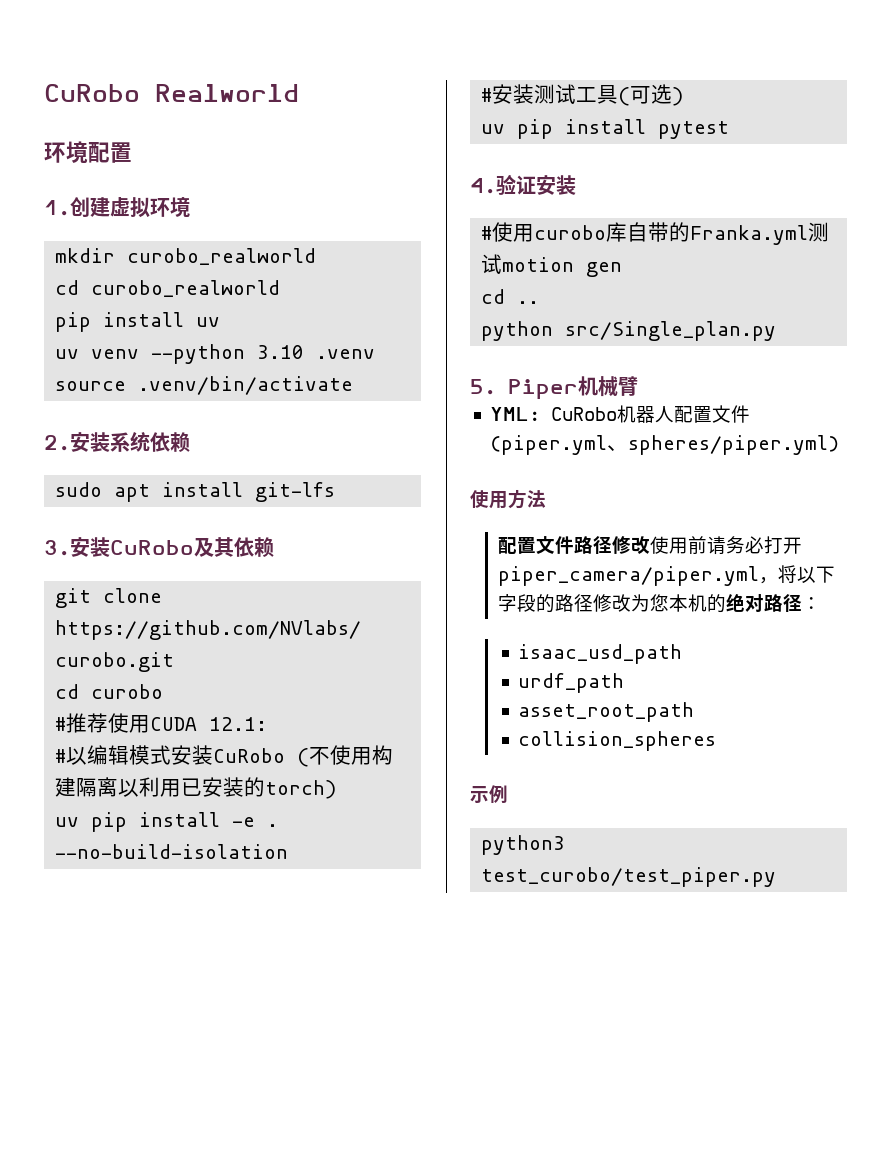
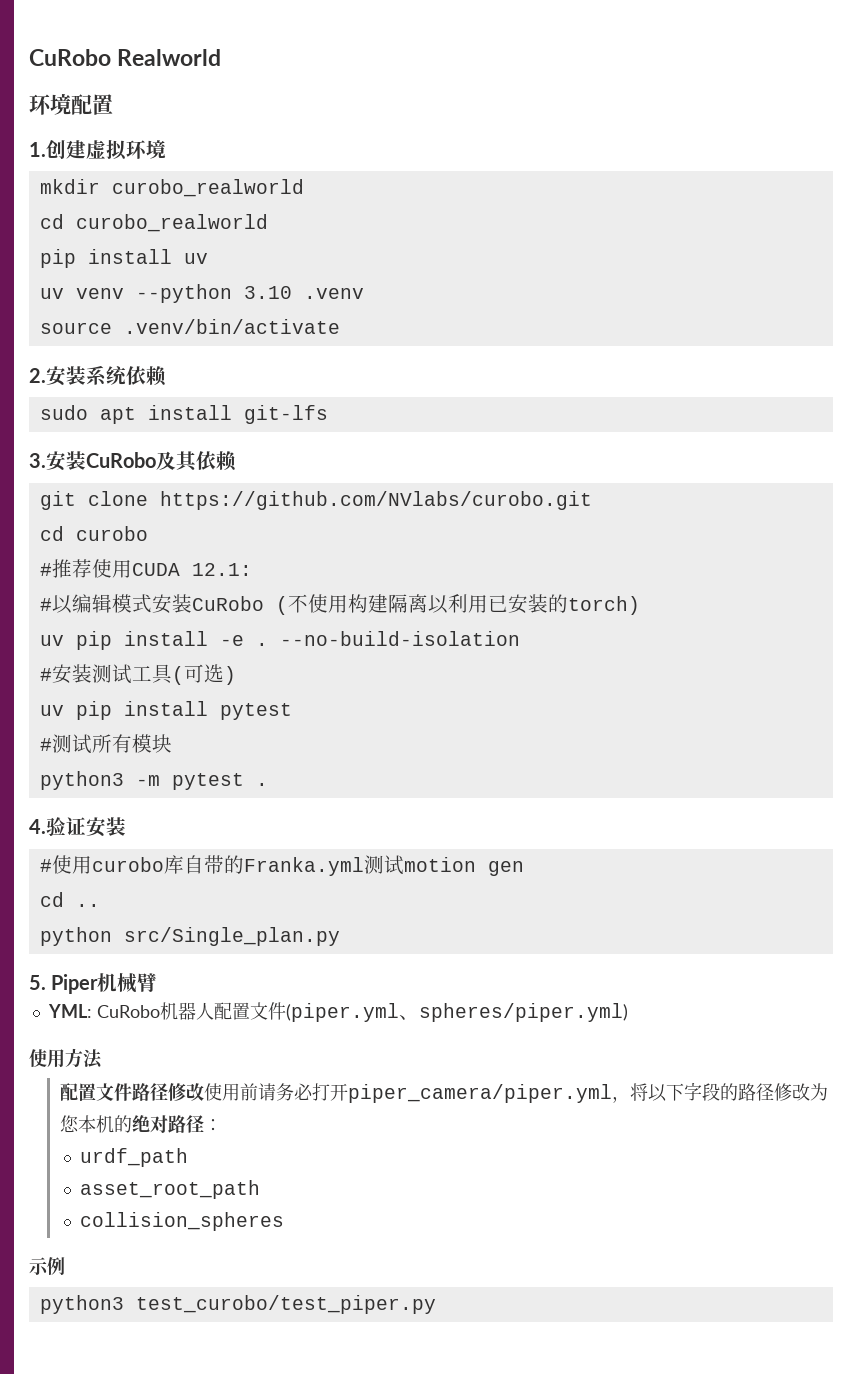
+ #测试所有模块
+ python3 -m pytest .
- isaac_usd_path

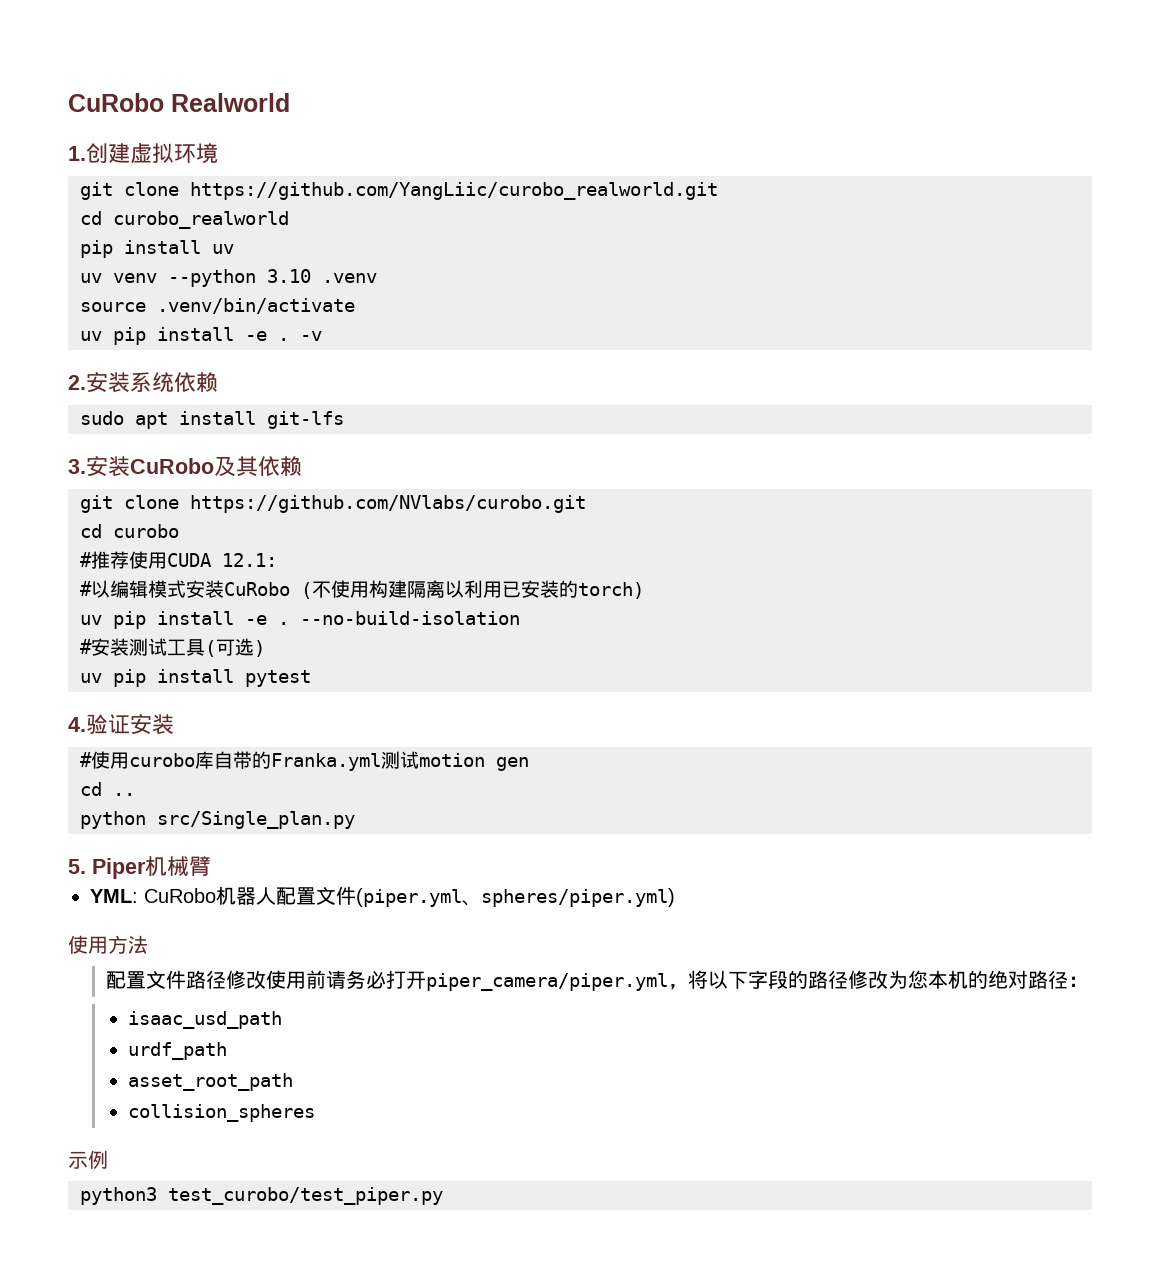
- 环境配置
- mkdir curobo_realworld
+ git clone https://github.com/YangLiic/curobo_realworld.git
+ uv pip install -e . -v
- #测试所有模块
- python3 -m pytest .
+ isaac_usd_path

